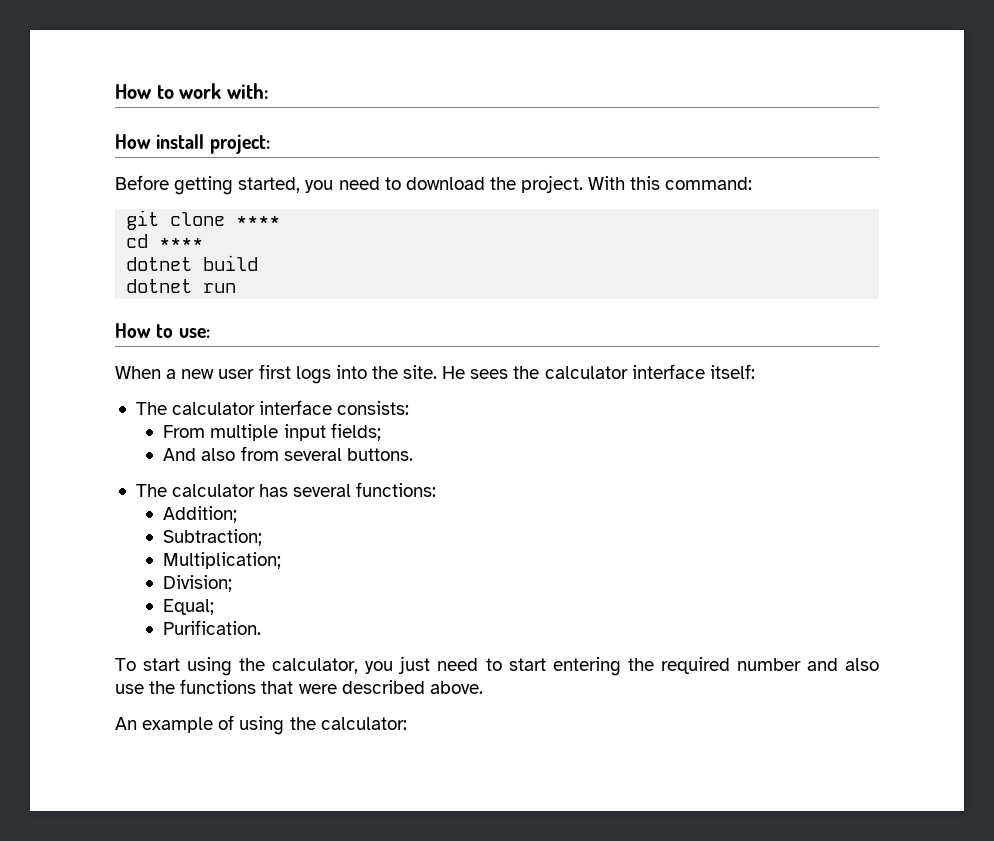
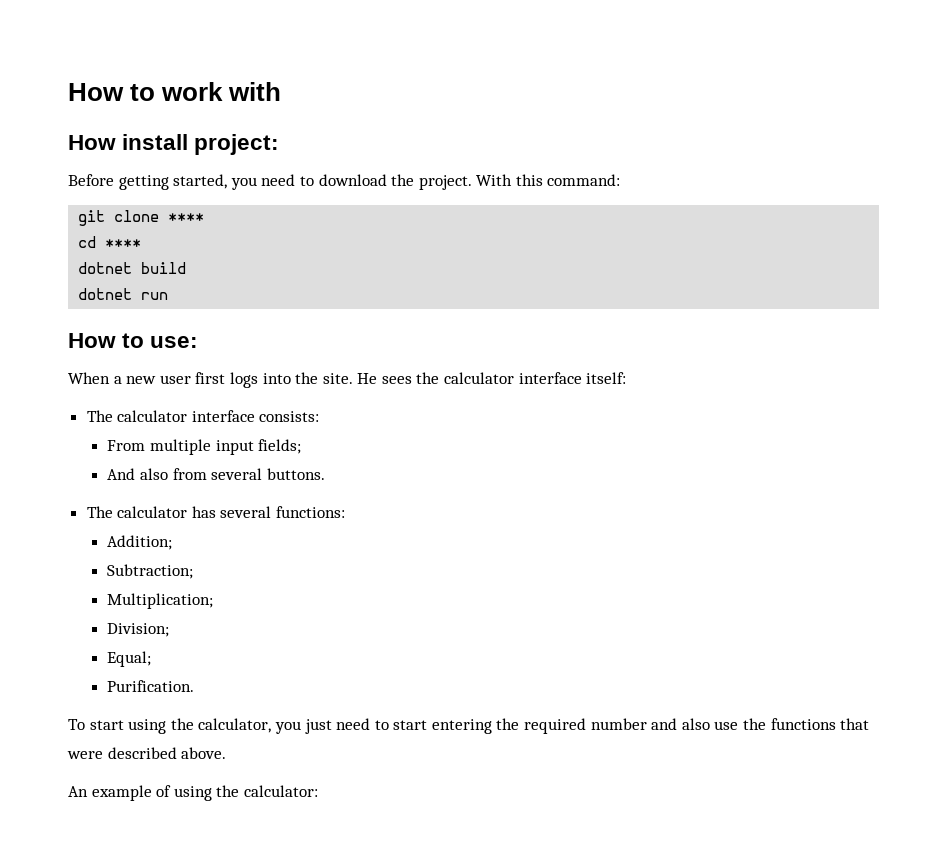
- How to work with:
+ How to work with

